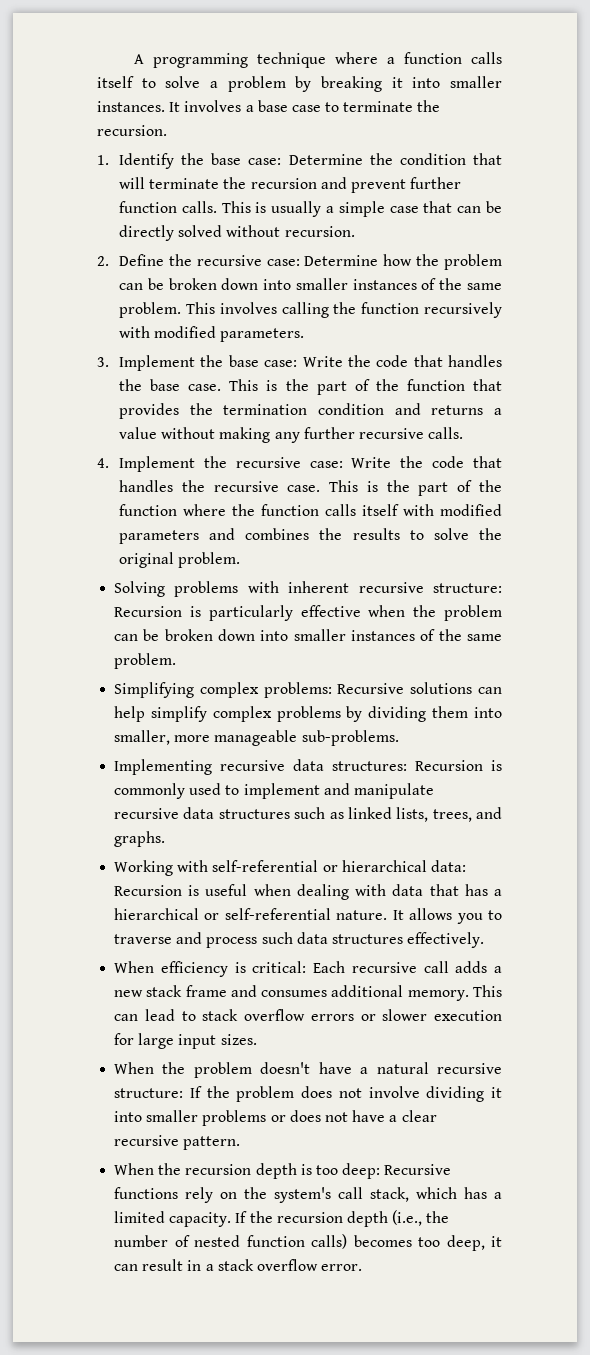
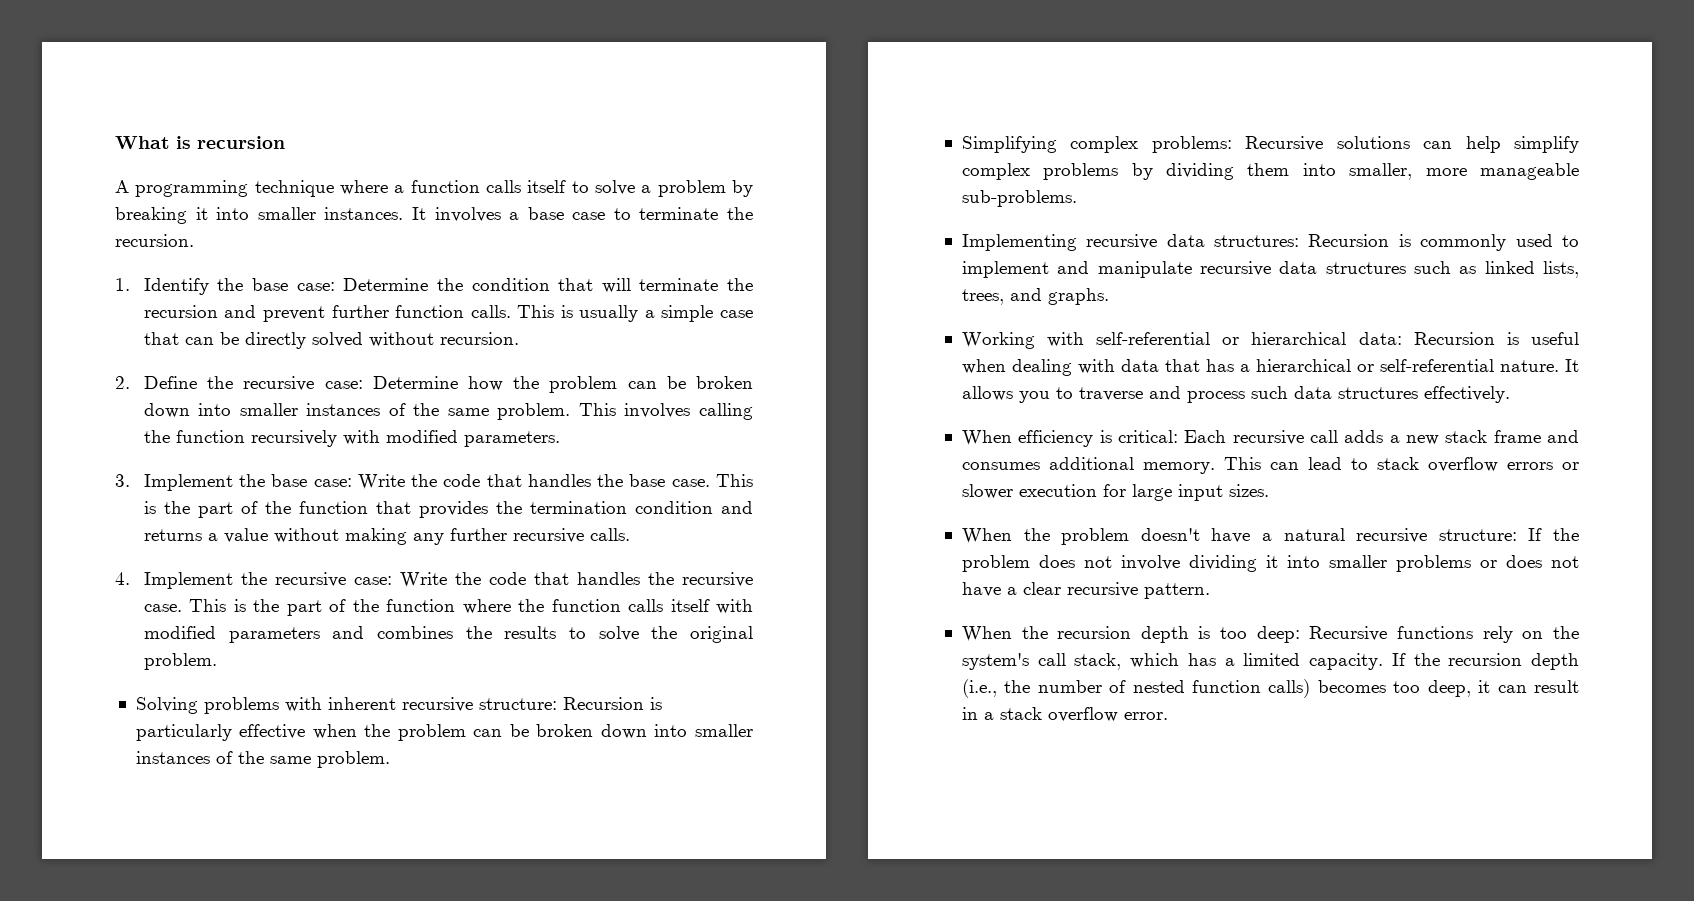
+ What is recursion

